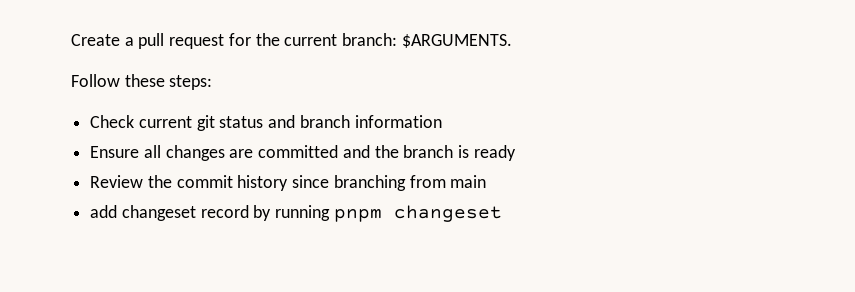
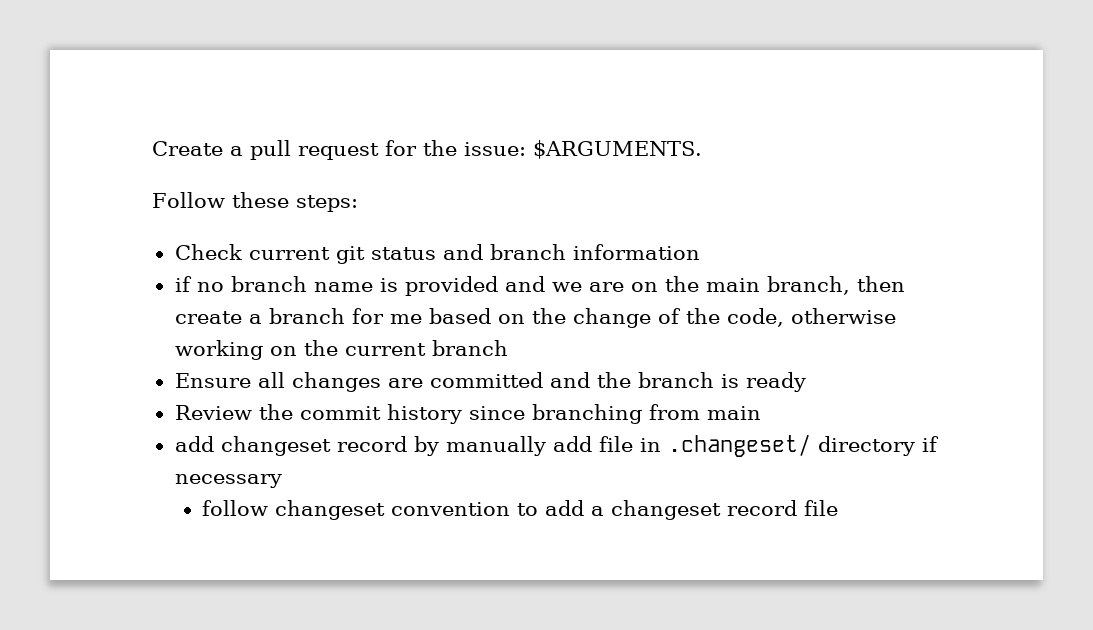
- Create a pull request for the current branch: $ARGUMENTS.
+ Create a pull request for the issue: $ARGUMENTS.
+ if no branch name is provided and we are on the main branch, then create a branch for me based on the change of the code, otherwise working on the current branch
- add changeset record by running pnpm changeset
+ add changeset record by manually add file in .changeset/ directory if necessary
+ follow changeset convention to add a changeset record file

